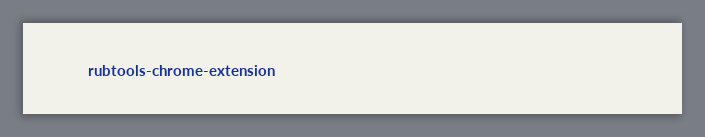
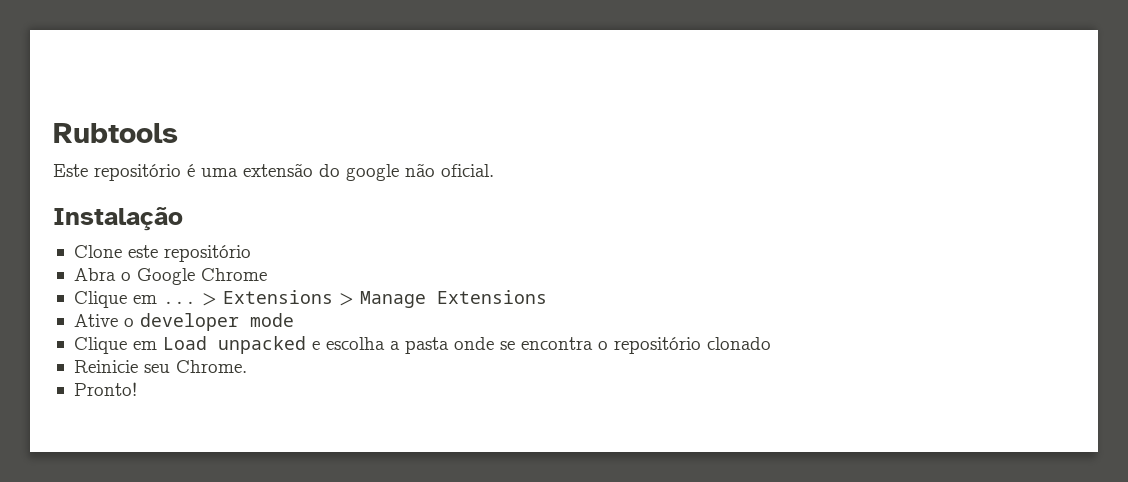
- rubtools-chrome-extension
+ Rubtools
+ Este repositório é uma extensão do google não oficial.
+ Instalação
+ Clone este repositório
+ Abra o Google Chrome
+ Clique em ... > Extensions > Manage Extensions
+ Ative o developer mode
+ Clique em Load unpacked e escolha a pasta onde se encontra o repositório clonado
+ Reinicie seu Chrome.
+ Pronto!

